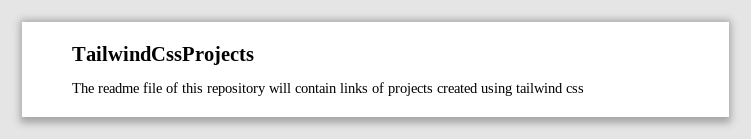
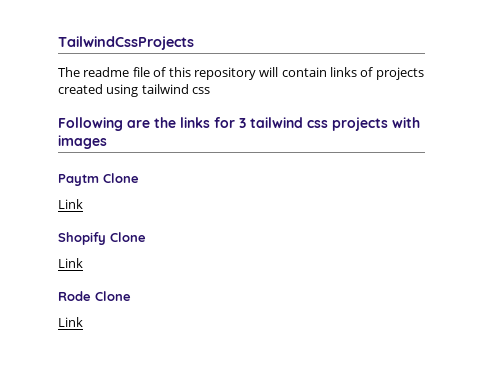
+ Following are the links for 3 tailwind css projects with images
+ Paytm Clone
+ Link
+ Shopify Clone
+ Link
+ Rode Clone
+ Link

